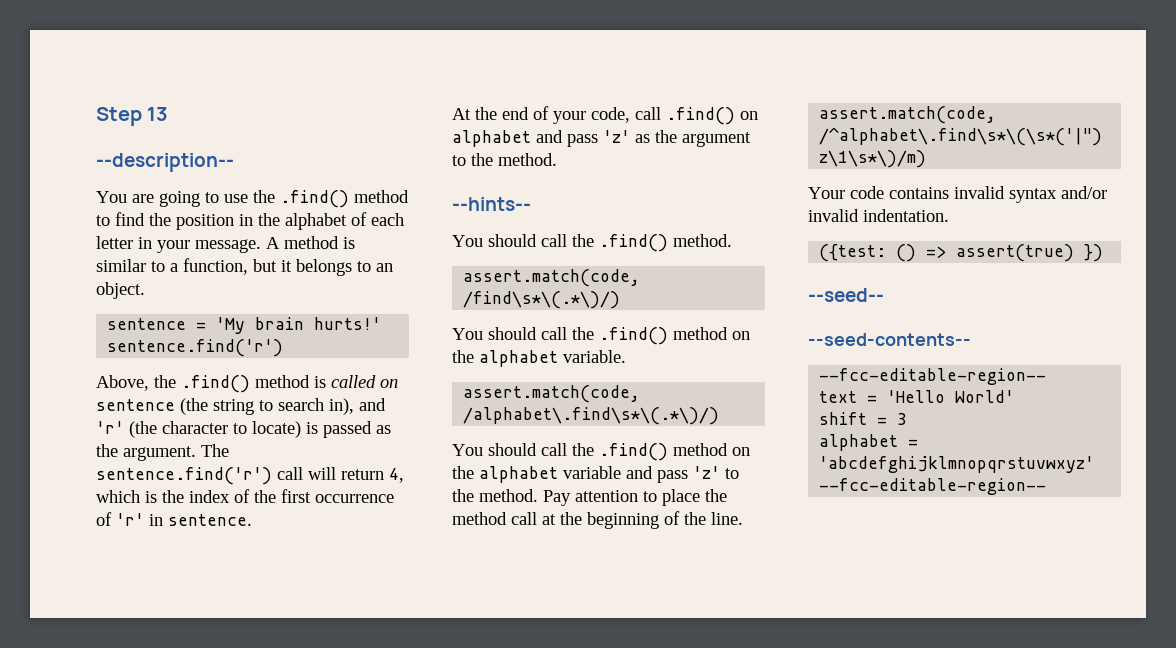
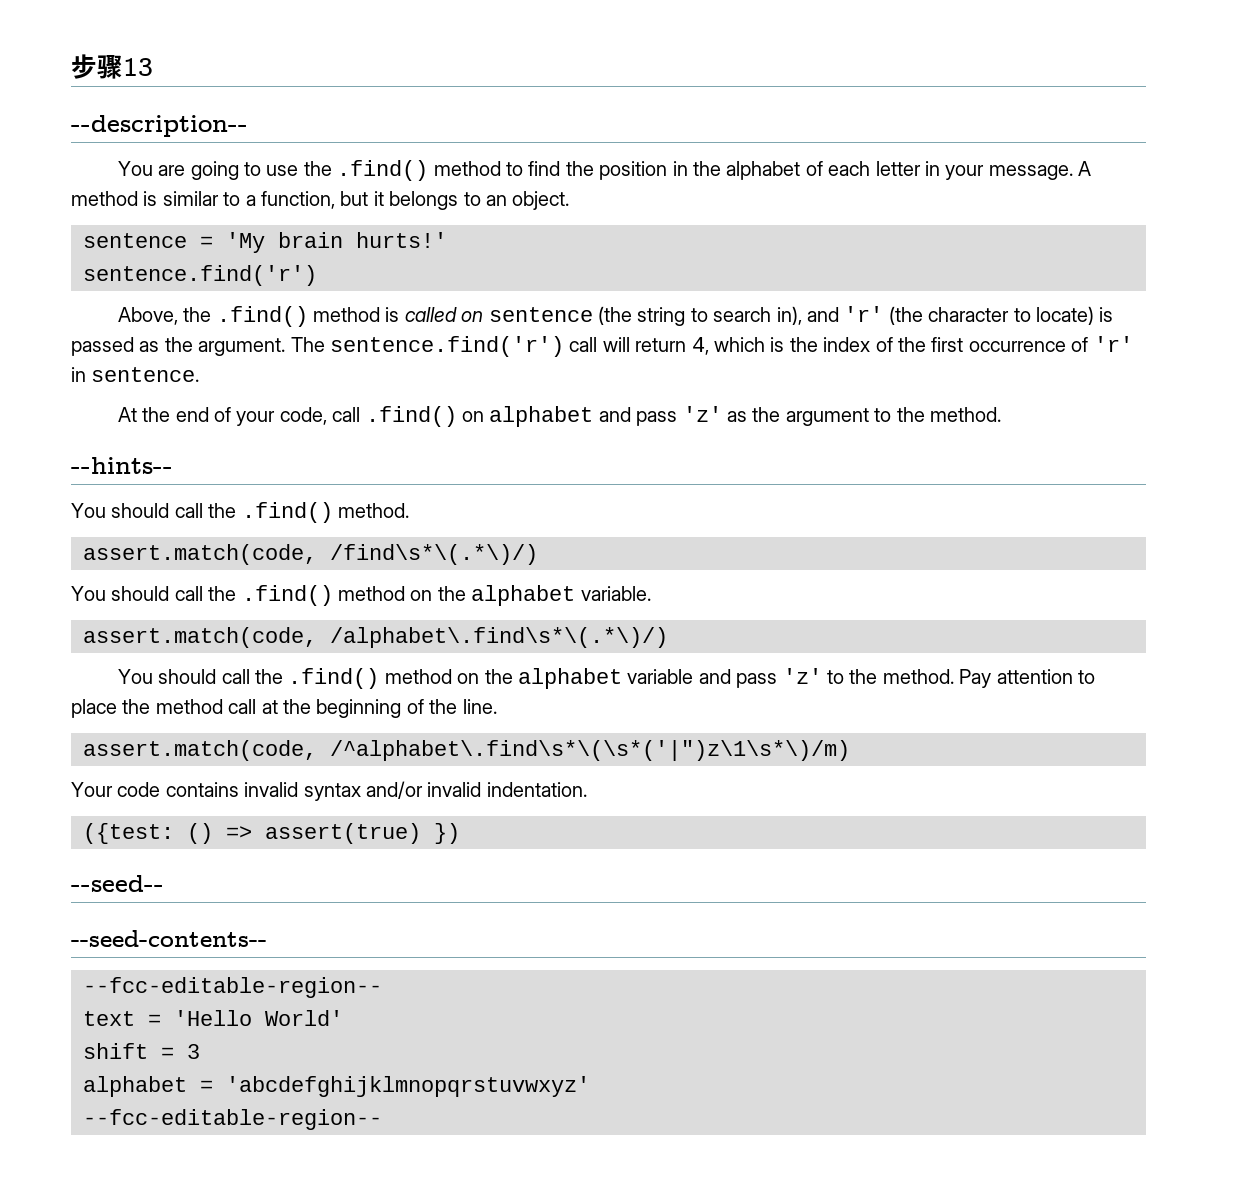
- Step 13
+ 步骤13

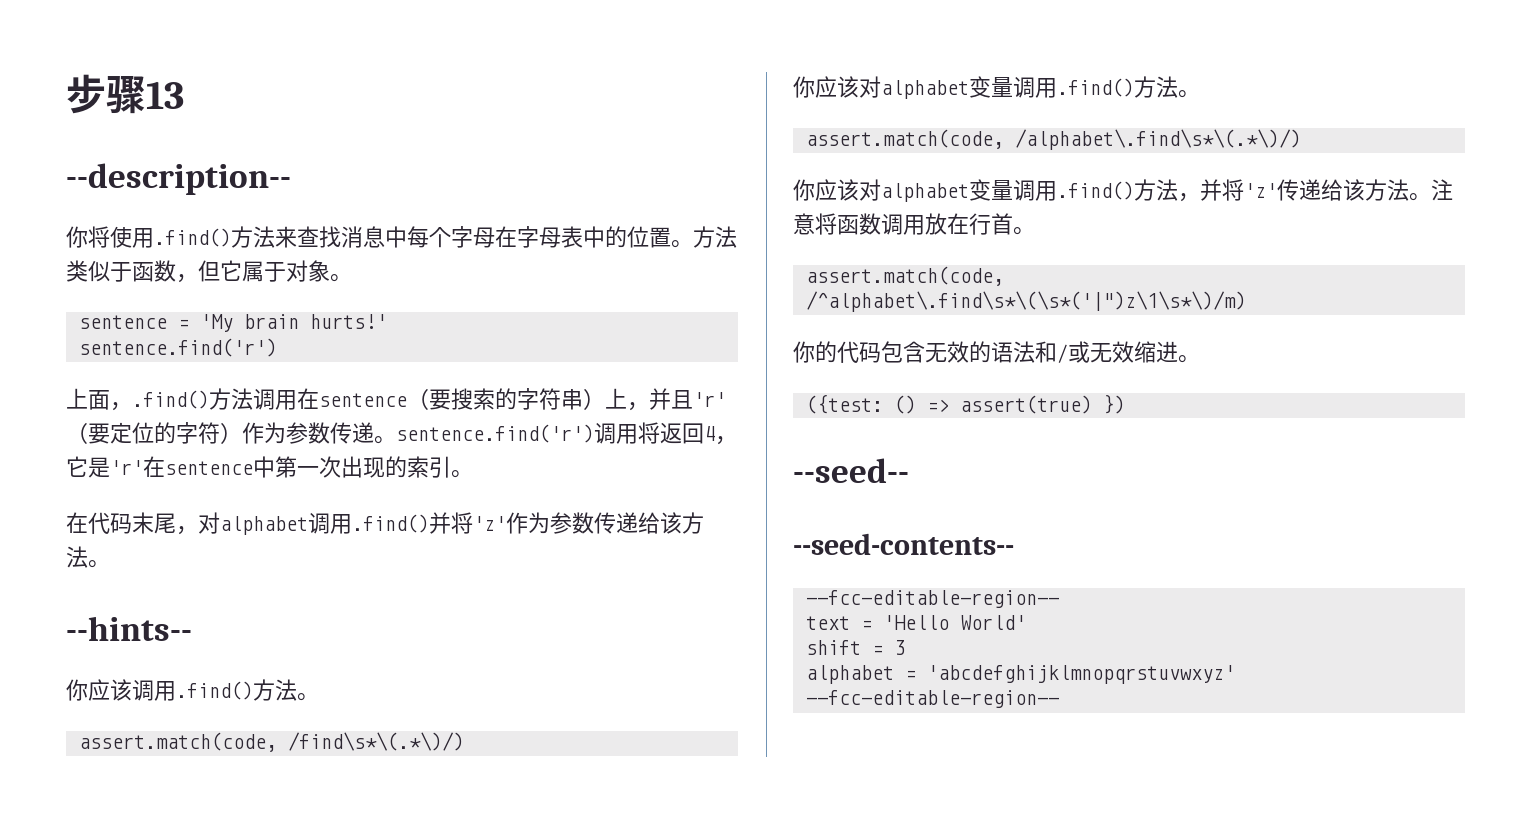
- You are going to use the .find() method to find the position in the alphabet of each letter in your message. A method is similar to a function, but it belongs to an object.
+ 你将使用.find()方法来查找消息中每个字母在字母表中的位置。方法类似于函数，但它属于对象。
- Above, the .find() method is called on sentence (the string to search in), and 'r' (the character to locate) is passed as the argument. The sentence.find('r') call will return 4, which is the index of the first occurrence of 'r' in sentence.
- At the end of your code, call .find() on alphabet and pass 'z' as the argument to the method.
+ 上面，.find()方法调用在sentence（要搜索的字符串）上，并且'r'（要定位的字符）作为参数传递。sentence.find('r')调用将返回4，它是'r'在sentence中第一次出现的索引。
+ 在代码末尾，对alphabet调用.find()并将'z'作为参数传递给该方法。
  --hints--
- You should call the .find() method.
+ 你应该调用.find()方法。
  assert.match(code, /find\s*\(.*\)/)
- You should call the .find() method on the alphabet variable.
+ 你应该对alphabet变量调用.find()方法。
  assert.match(code, /alphabet\.find\s*\(.*\)/)
- You should call the .find() method on the alphabet variable and pass 'z' to the method. Pay attention to place the method call at the beginning of the line.
+ 你应该对alphabet变量调用.find()方法，并将'z'传递给该方法。注意将函数调用放在行首。
  assert.match(code, /^alphabet\.find\s*\(\s*('|")z\1\s*\)/m)
- Your code contains invalid syntax and/or invalid indentation.
+ 你的代码包含无效的语法和/或无效缩进。

